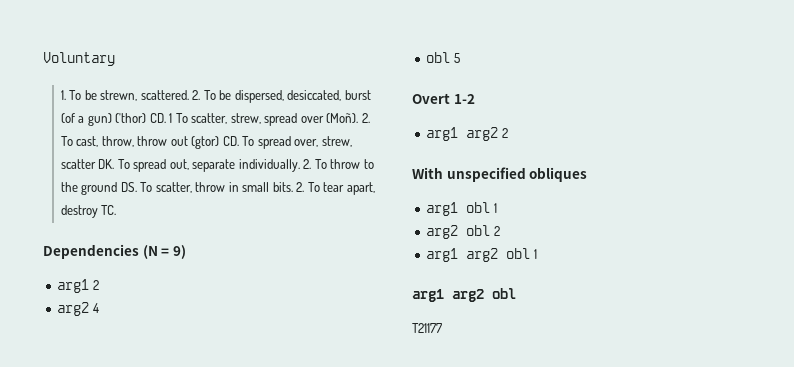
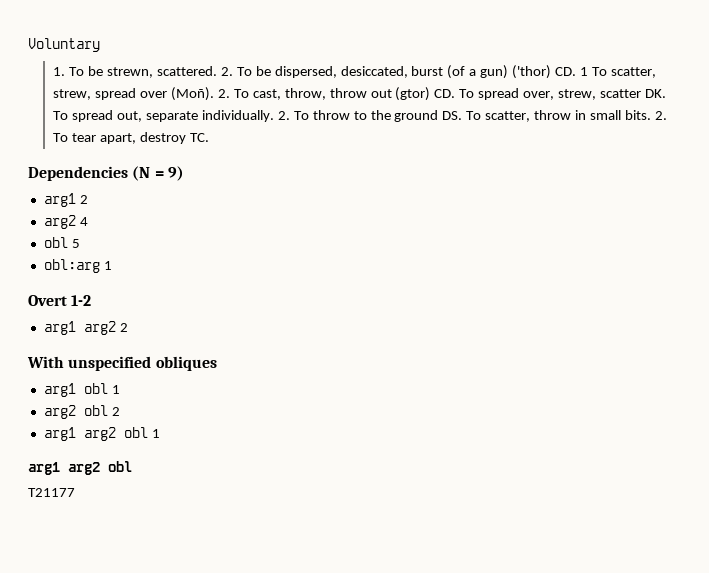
+ obl:arg 1

